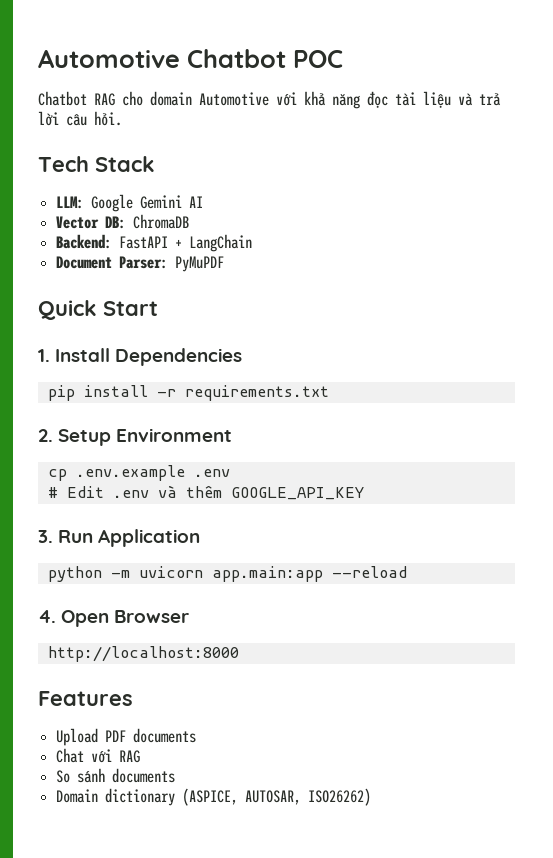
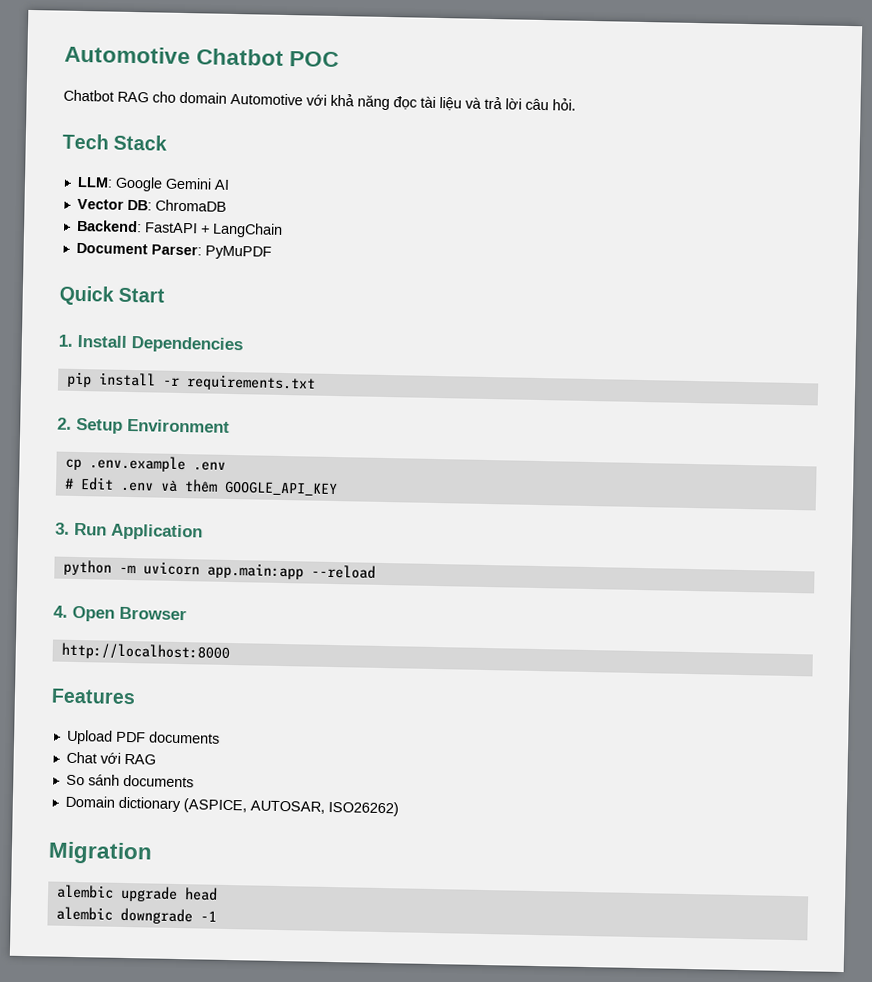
+ Migration
+ alembic upgrade head
+ alembic downgrade -1

